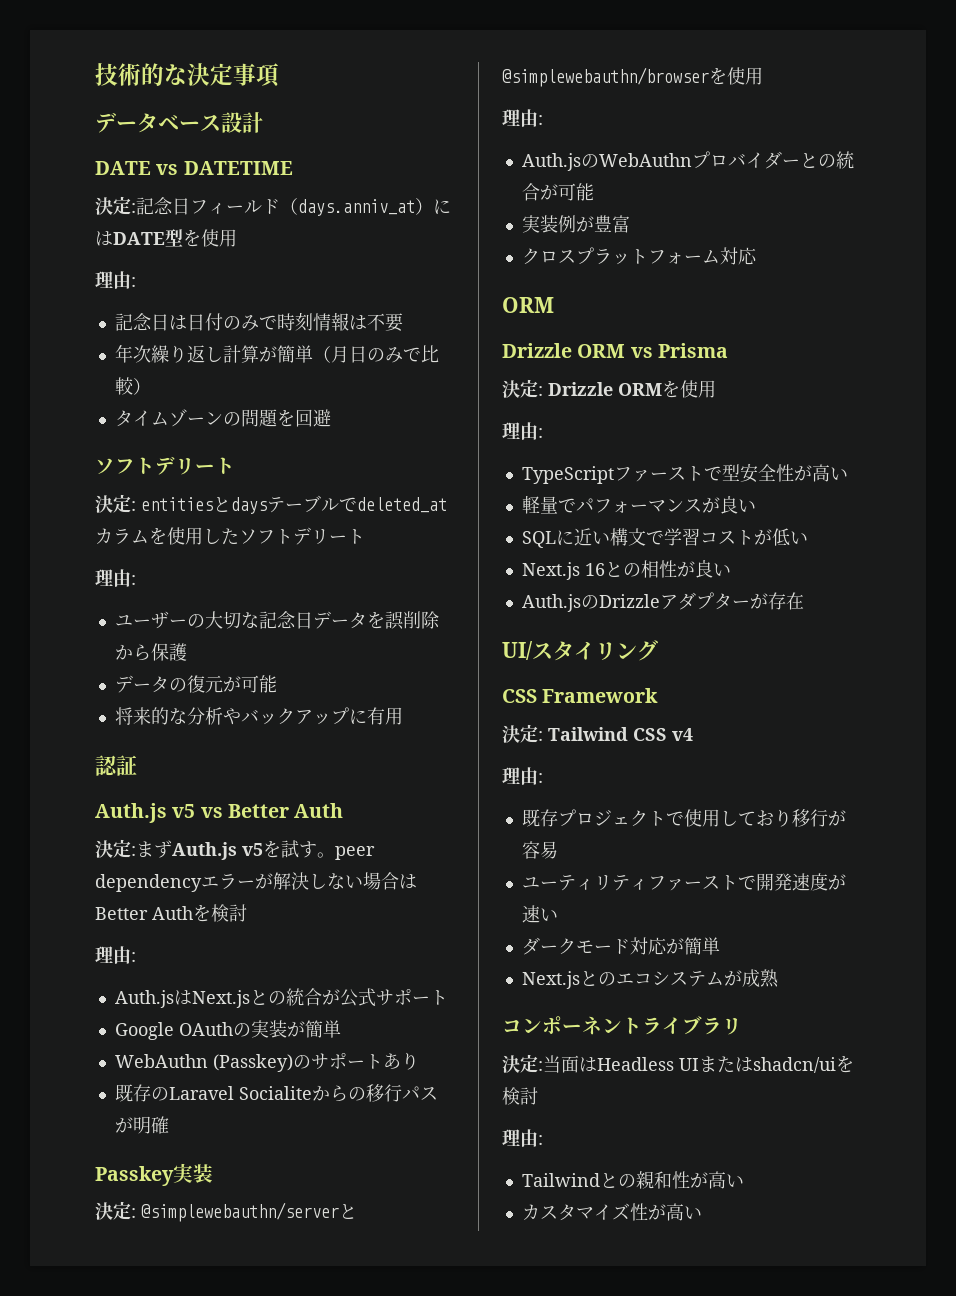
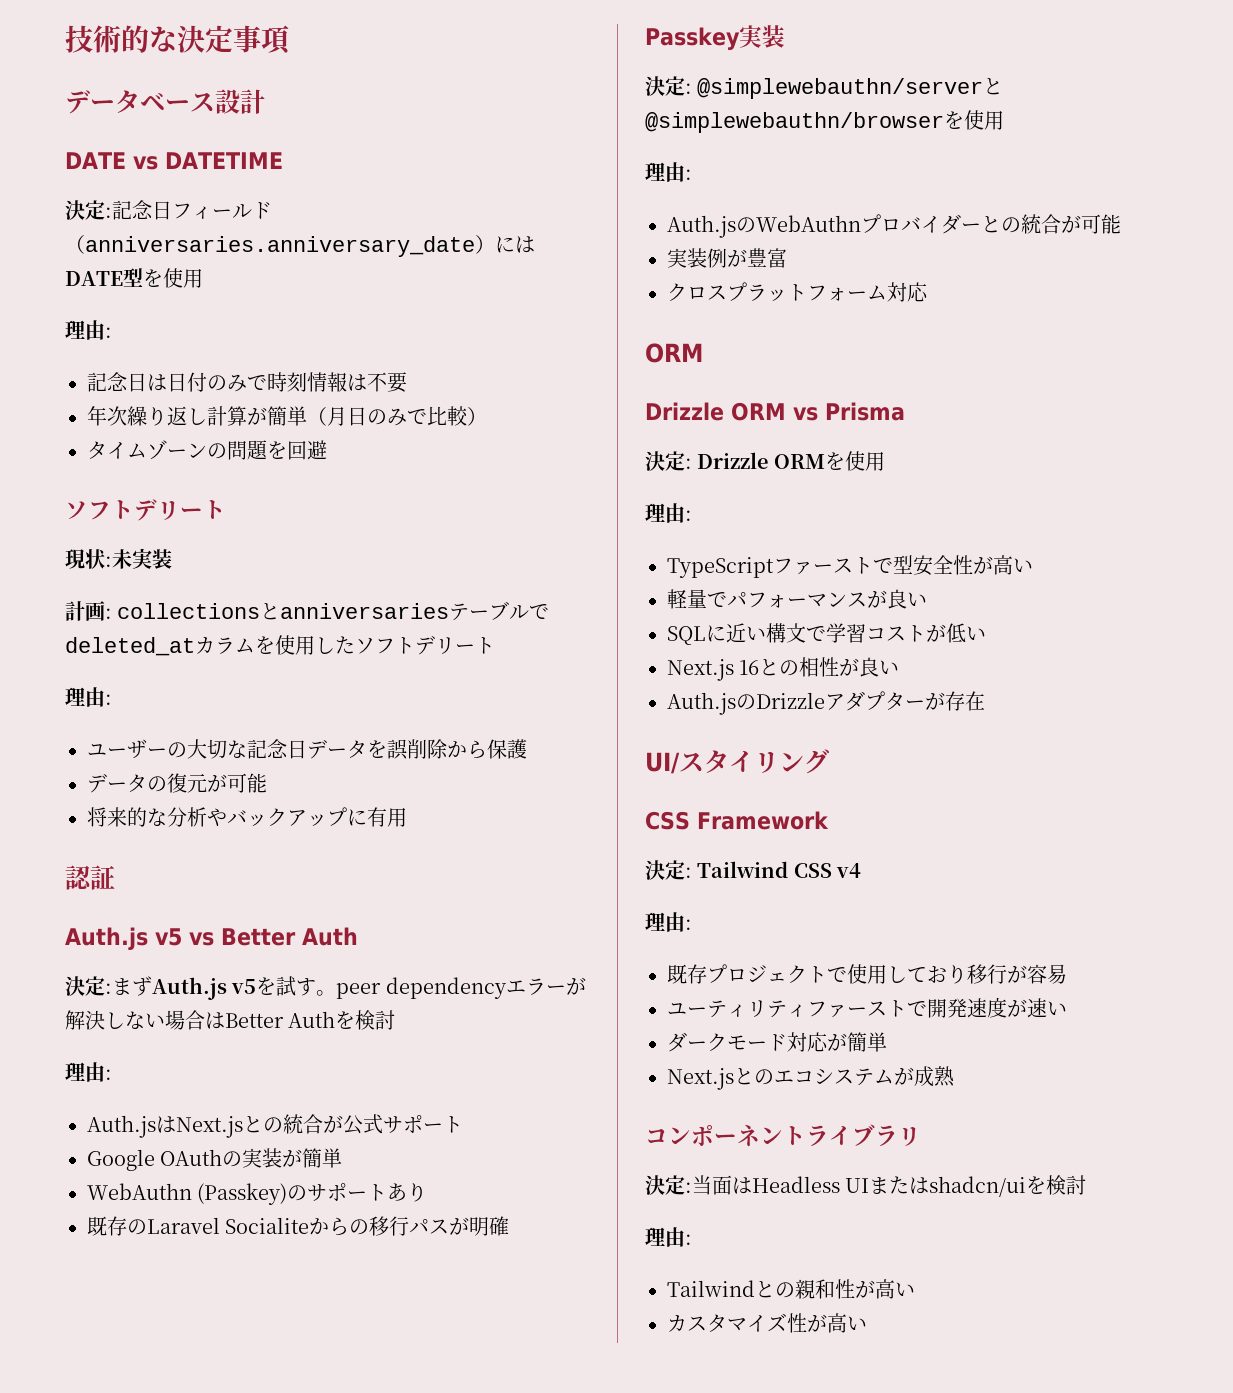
- 決定:記念日フィールド（days.anniv_at）にはDATE型を使用
+ 決定:記念日フィールド（anniversaries.anniversary_date）にはDATE型を使用
- 決定: entitiesとdaysテーブルでdeleted_atカラムを使用したソフトデリート
+ 現状:未実装
+ 計画: collectionsとanniversariesテーブルでdeleted_atカラムを使用したソフトデリート

